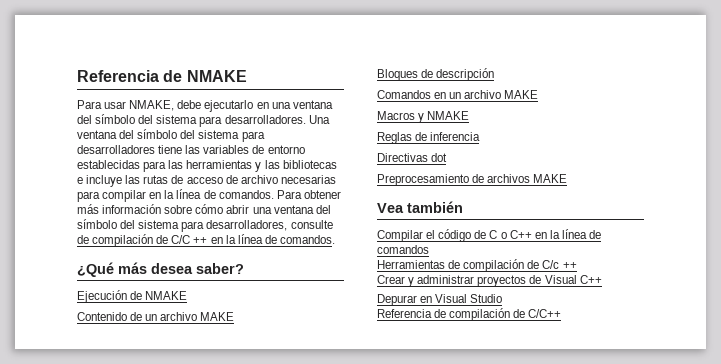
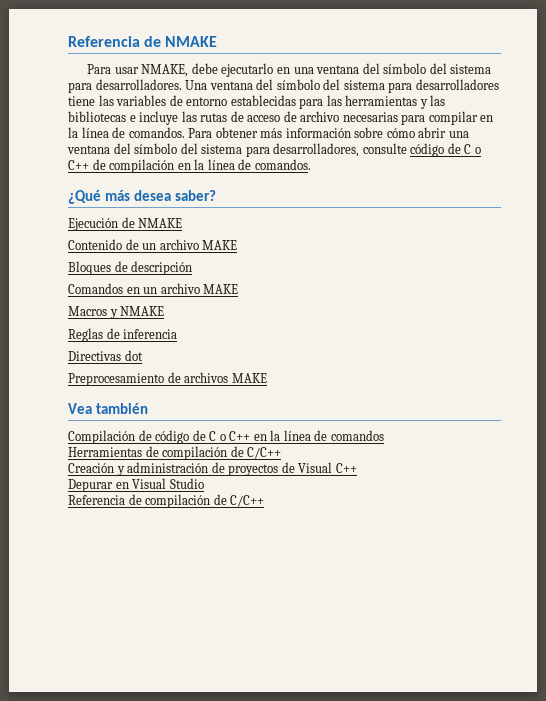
- Para obtener más información sobre cómo abrir una ventana del símbolo del sistema para desarrolladores, consulte de compilación de C/C ++ en la línea de comandos.
+ Para obtener más información sobre cómo abrir una ventana del símbolo del sistema para desarrolladores, consulte código de C o C++ de compilación en la línea de comandos.
- Compilar el código de C o C++ en la línea de comandos
+ Compilación de código de C o C++ en la línea de comandos
- Herramientas de compilación de C/c ++
- Crear y administrar proyectos de Visual C++
+ Herramientas de compilación de C/C++
+ Creación y administración de proyectos de Visual C++

